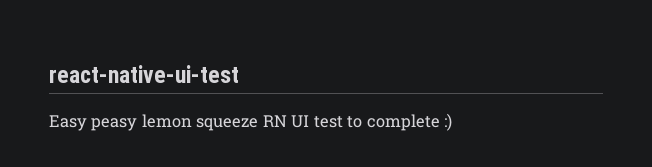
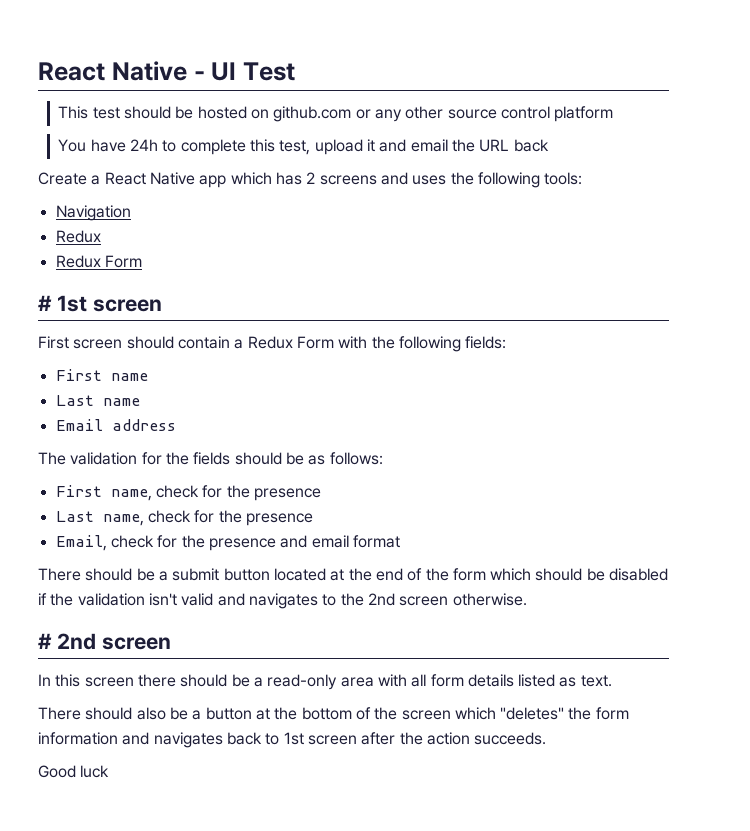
- react-native-ui-test
- Easy peasy lemon squeeze RN UI test to complete :)
+ React Native - UI Test
+ This test should be hosted on github.com or any other source control platform
+ You have 24h to complete this test, upload it and email the URL back
+ Create a React Native app which has 2 screens and uses the following tools:
+ Navigation
+ Redux
+ Redux Form
+ # 1st screen
+ First screen should contain a Redux Form with the following fields:
+ First name
+ Last name
+ Email address
+ The validation for the fields should be as follows:
+ First name, check for the presence
+ Last name, check for the presence
+ Email, check for the presence and email format
+ There should be a submit button located at the end of the form which should be disabled if the validation isn't valid and navigates to the 2nd screen otherwise.
+ # 2nd screen
+ In this screen there should be a read-only area with all form details listed as text.
+ There should also be a button at the bottom of the screen which "deletes" the form information and navigates back to 1st screen after the action succeeds.
+ Good luck

